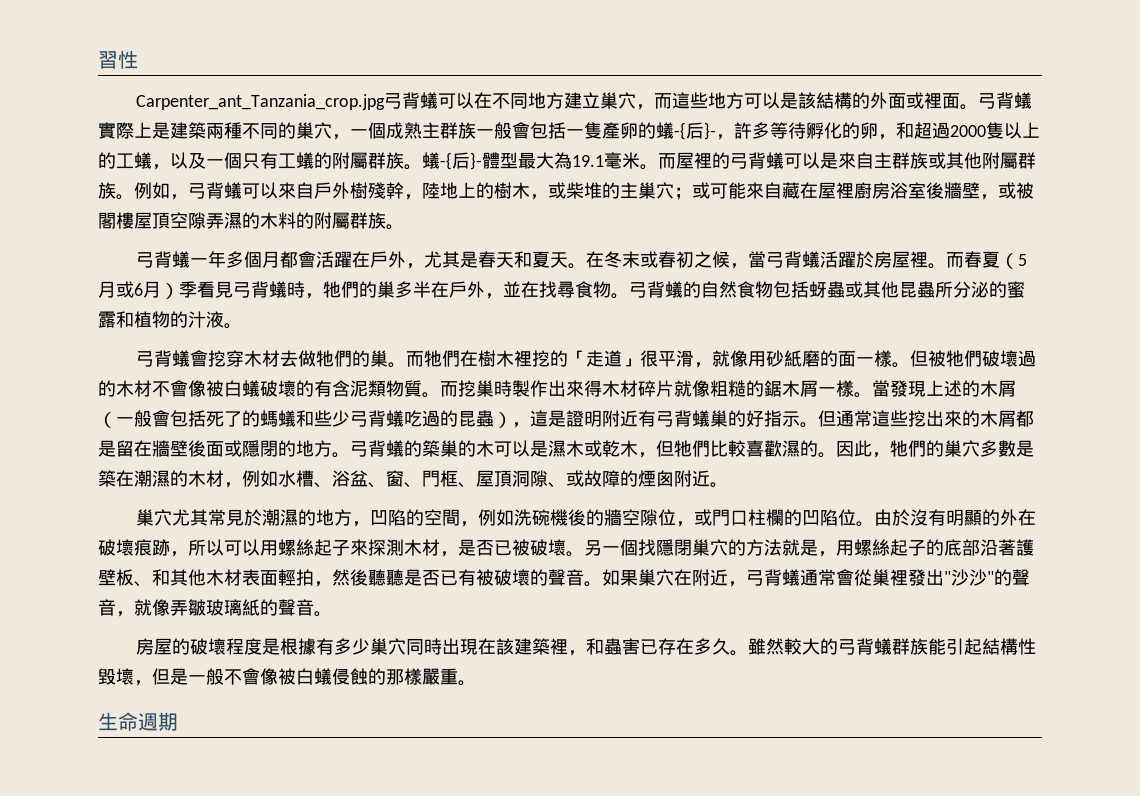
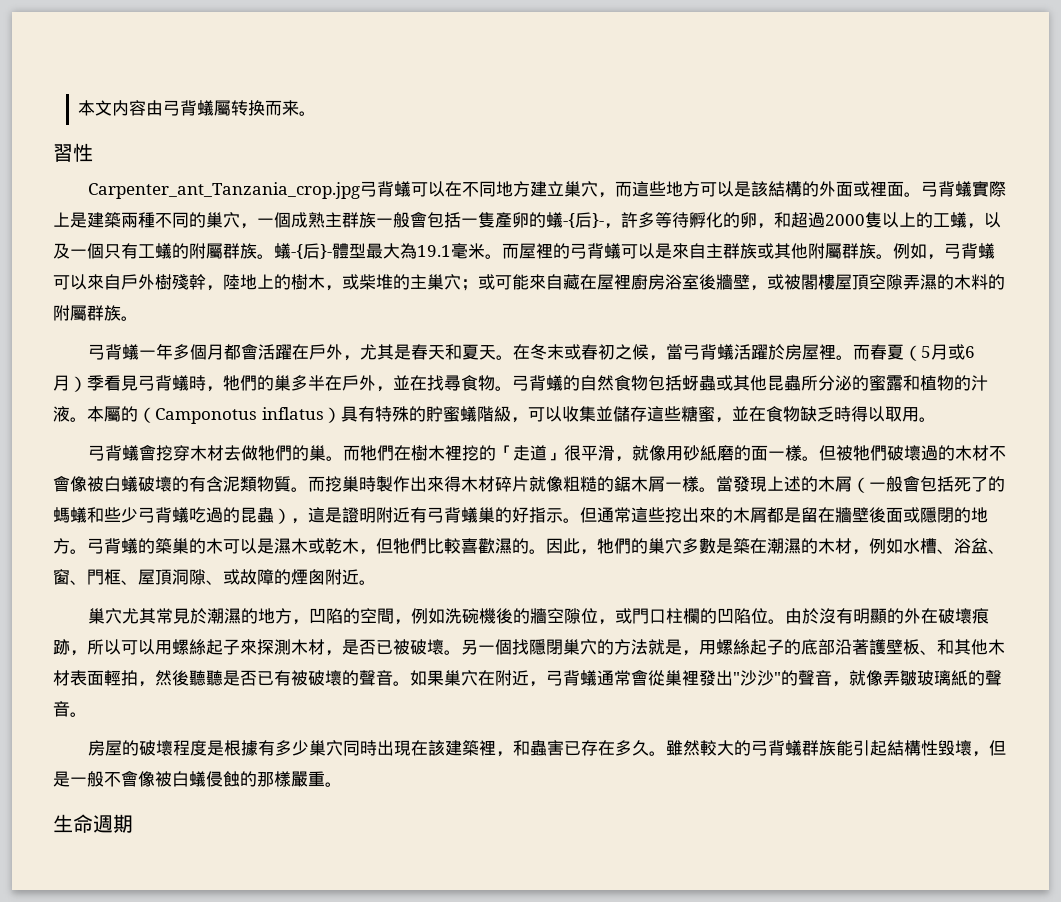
+ 本文内容由弓背蟻屬转换而来。
+ 本屬的（Camponotus inflatus）具有特殊的貯蜜蟻階級，可以收集並儲存這些糖蜜，並在食物缺乏時得以取用。

